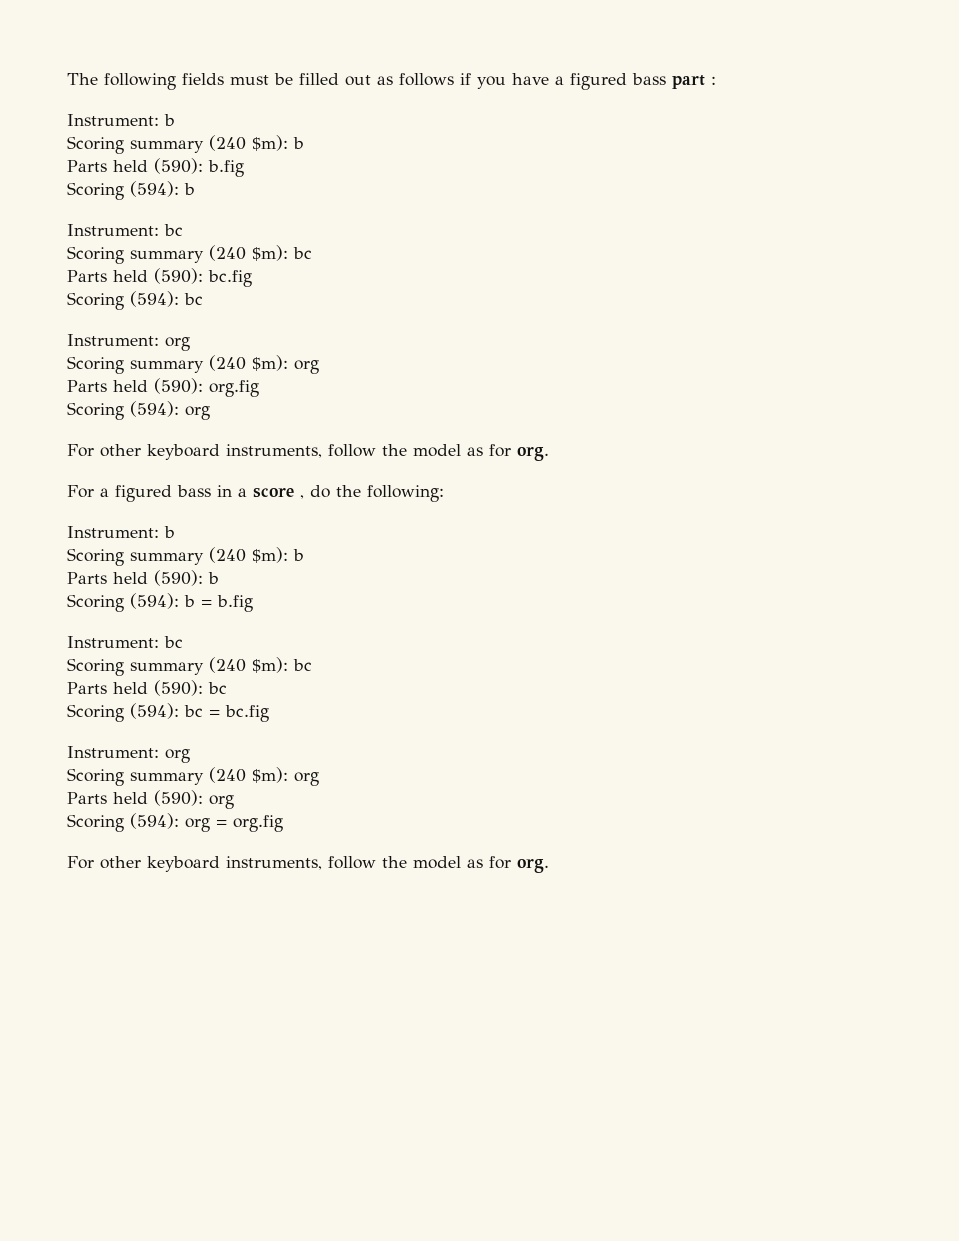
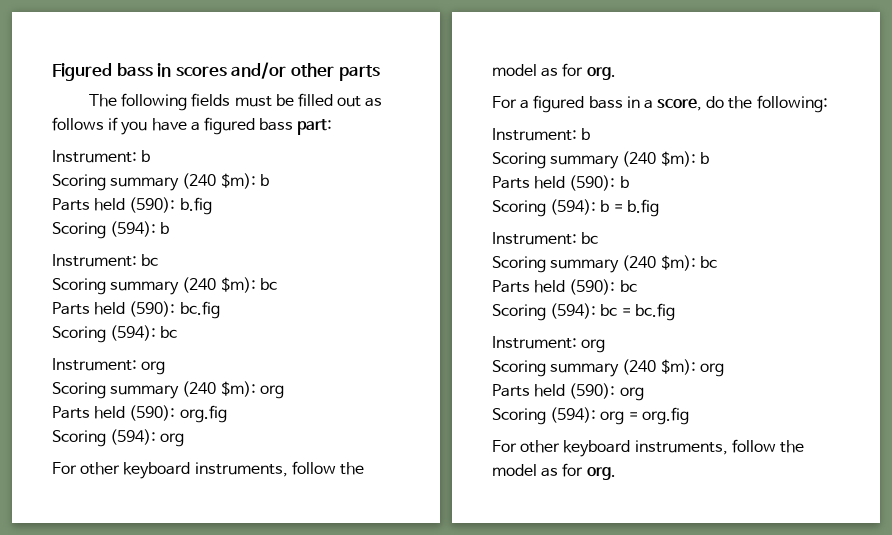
+ Figured bass in scores and/or other parts
- The following fields must be filled out as follows if you have a figured bass part :
+ The following fields must be filled out as follows if you have a figured bass part:
- For a figured bass in a score , do the following:
+ For a figured bass in a score, do the following:

